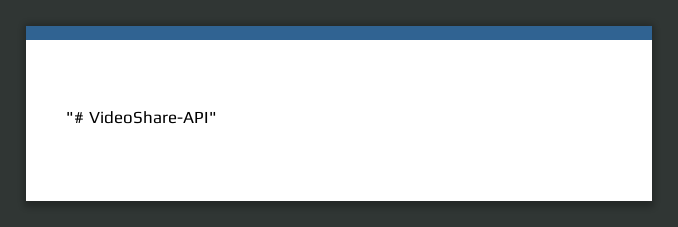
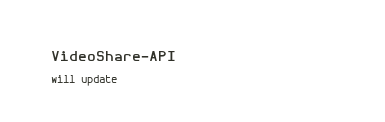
- "# VideoShare-API"
+ VideoShare-API
+ will update

